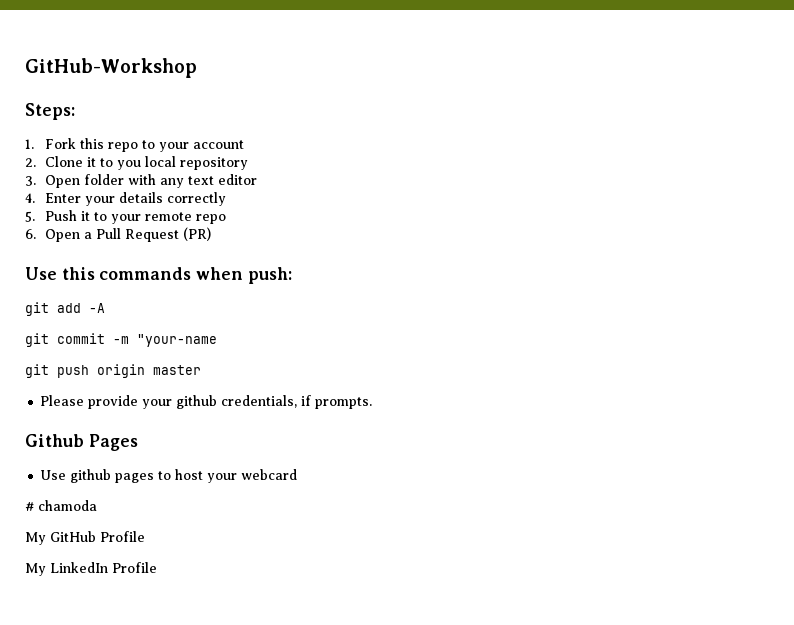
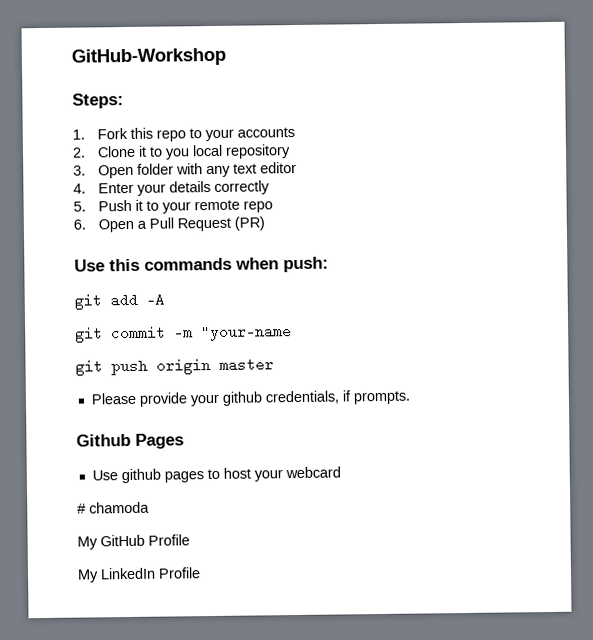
- 1. Fork this repo to your account
+ 1. Fork this repo to your accounts

